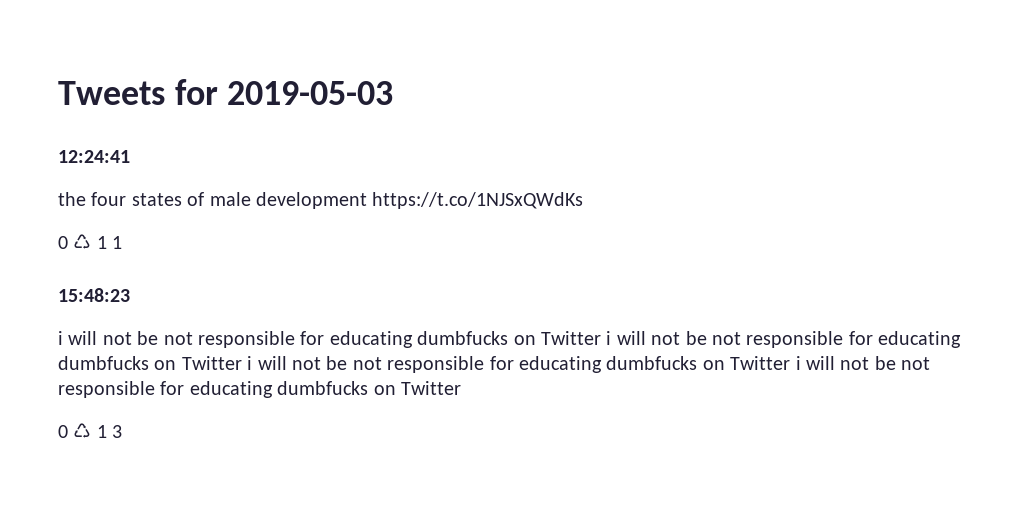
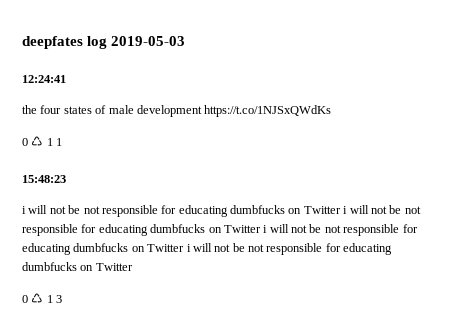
- Tweets for 2019-05-03
+ deepfates log 2019-05-03

